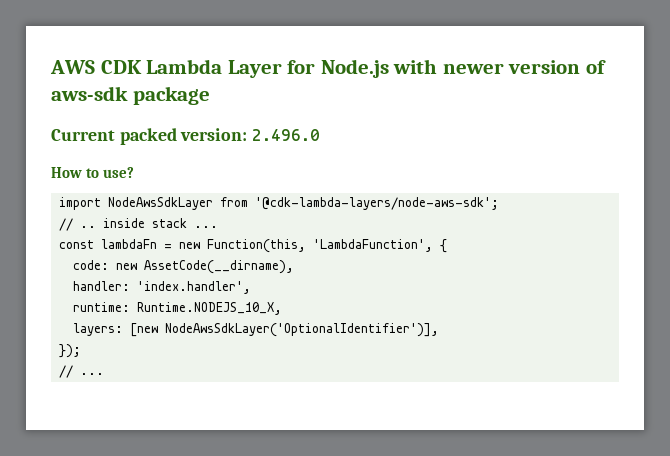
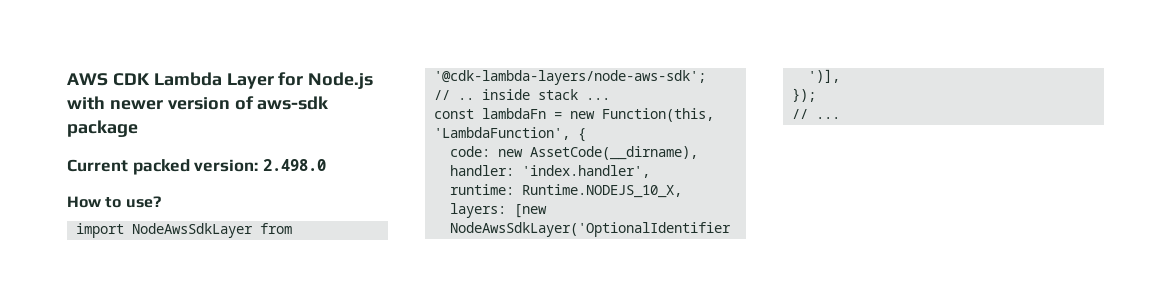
- Current packed version: 2.496.0
+ Current packed version: 2.498.0

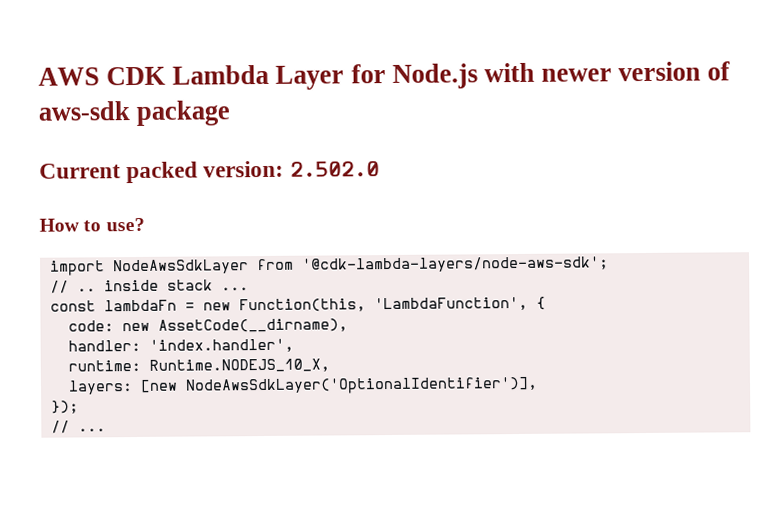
- Current packed version: 2.498.0
+ Current packed version: 2.502.0

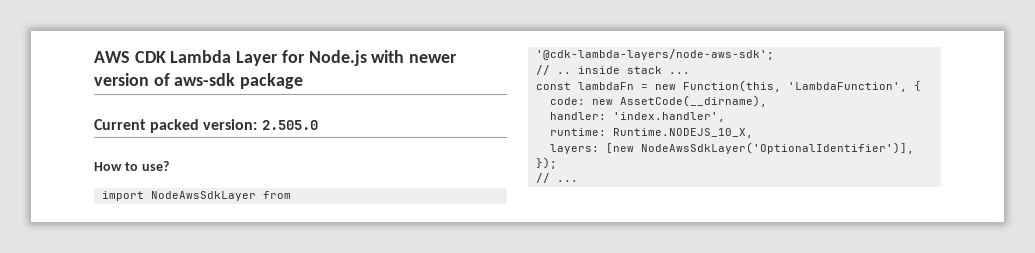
- Current packed version: 2.502.0
+ Current packed version: 2.505.0

